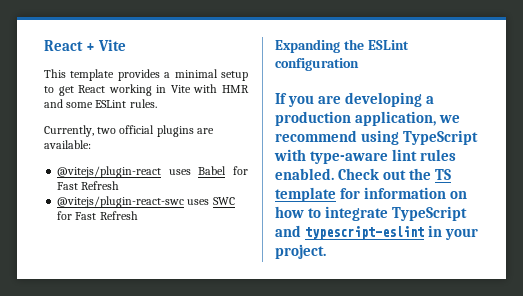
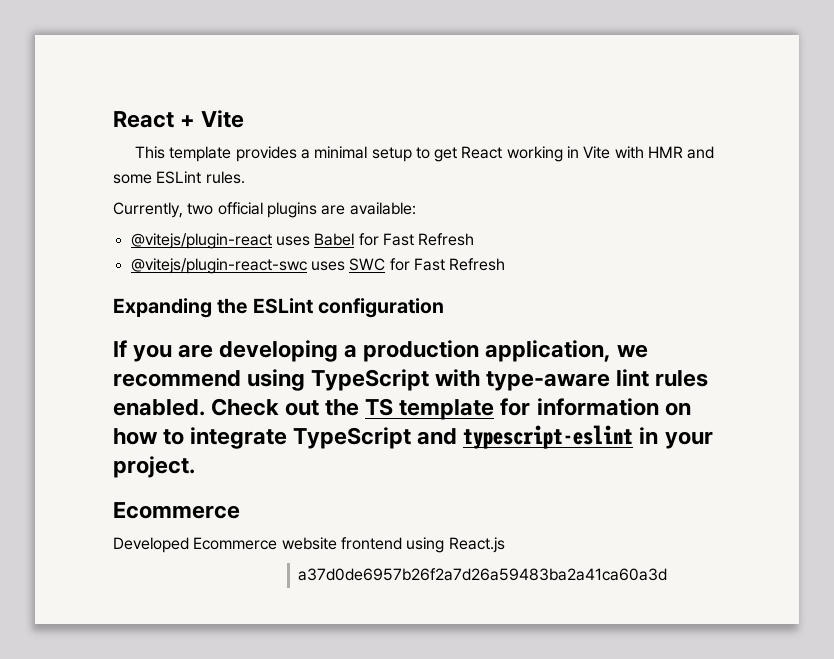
  Check out the TS template for information on how to integrate TypeScript and typescript-eslint in your project.
+ Ecommerce
+ Developed Ecommerce website frontend using React.js
+ a37d0de6957b26f2a7d26a59483ba2a41ca60a3d

